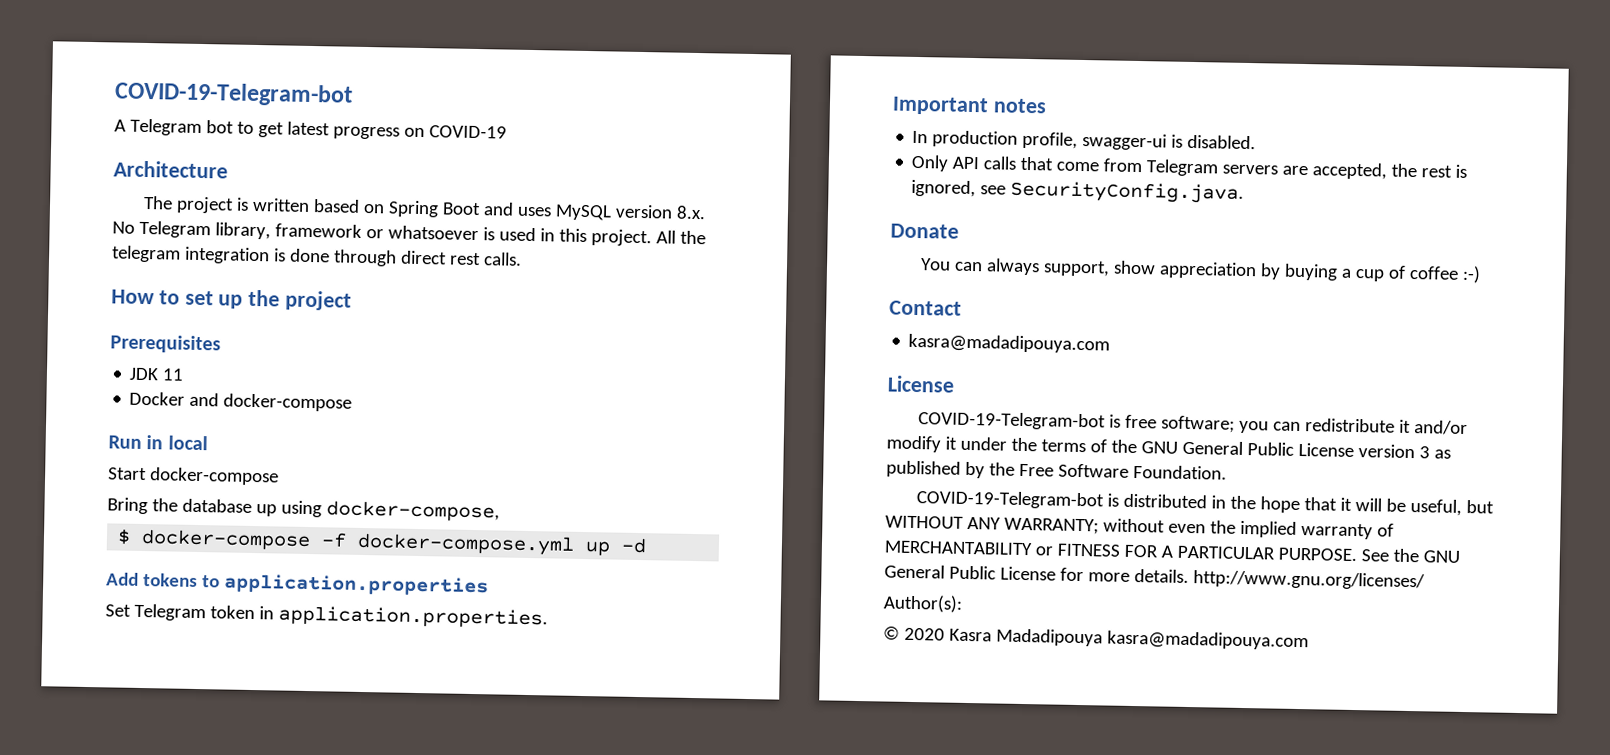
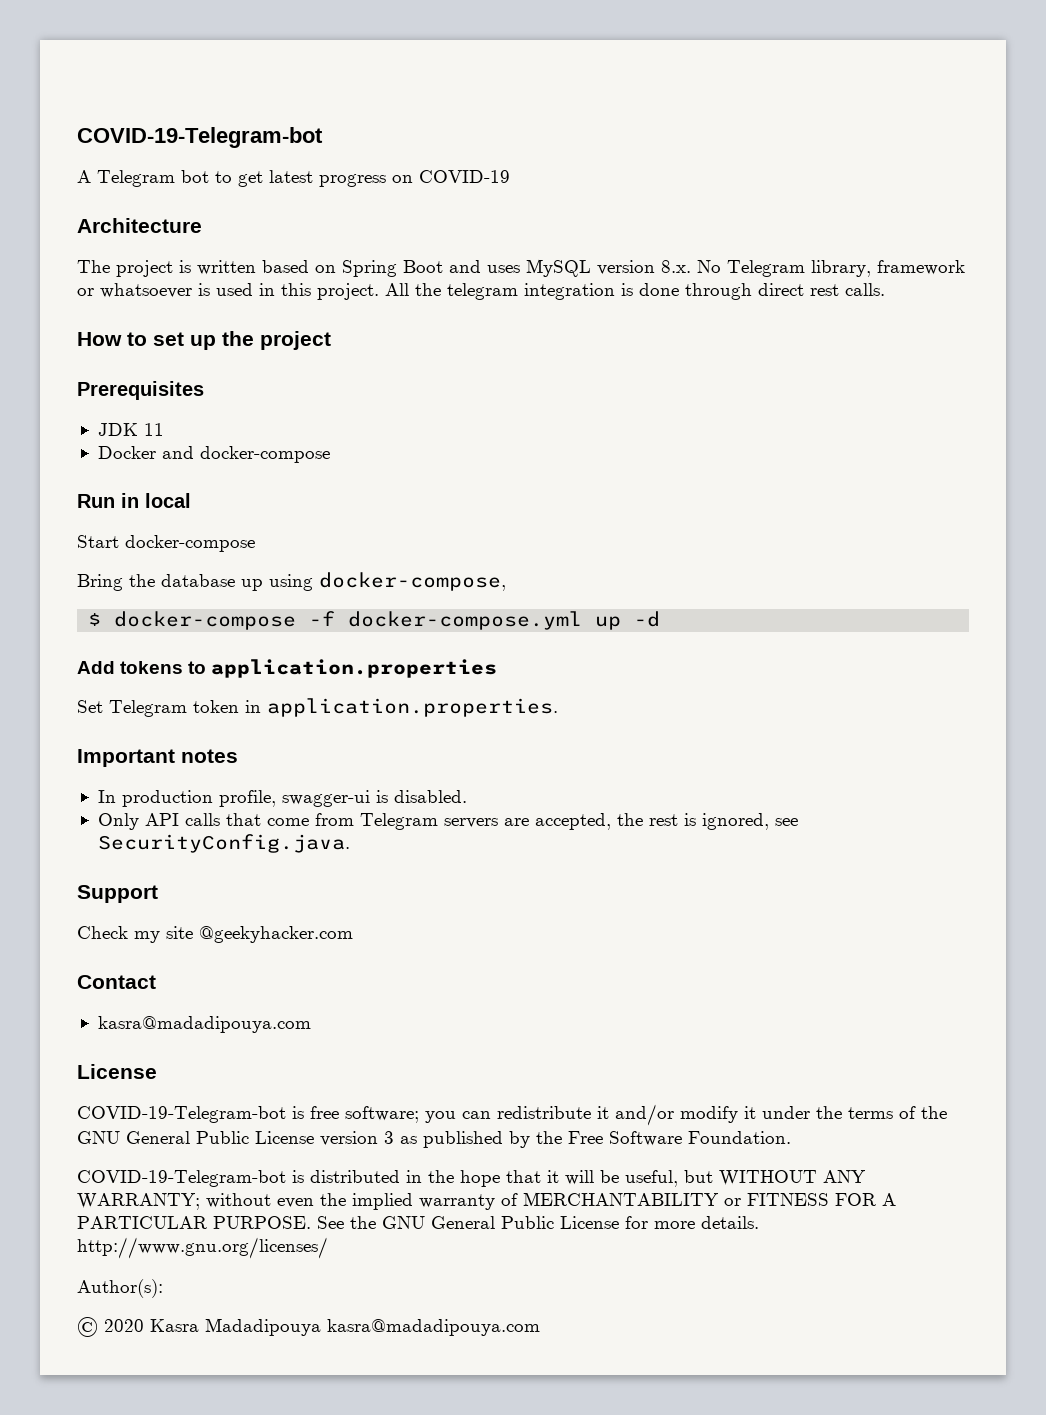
- Donate
- You can always support, show appreciation by buying a cup of coffee :-)
+ Support
+ Check my site @geekyhacker.com

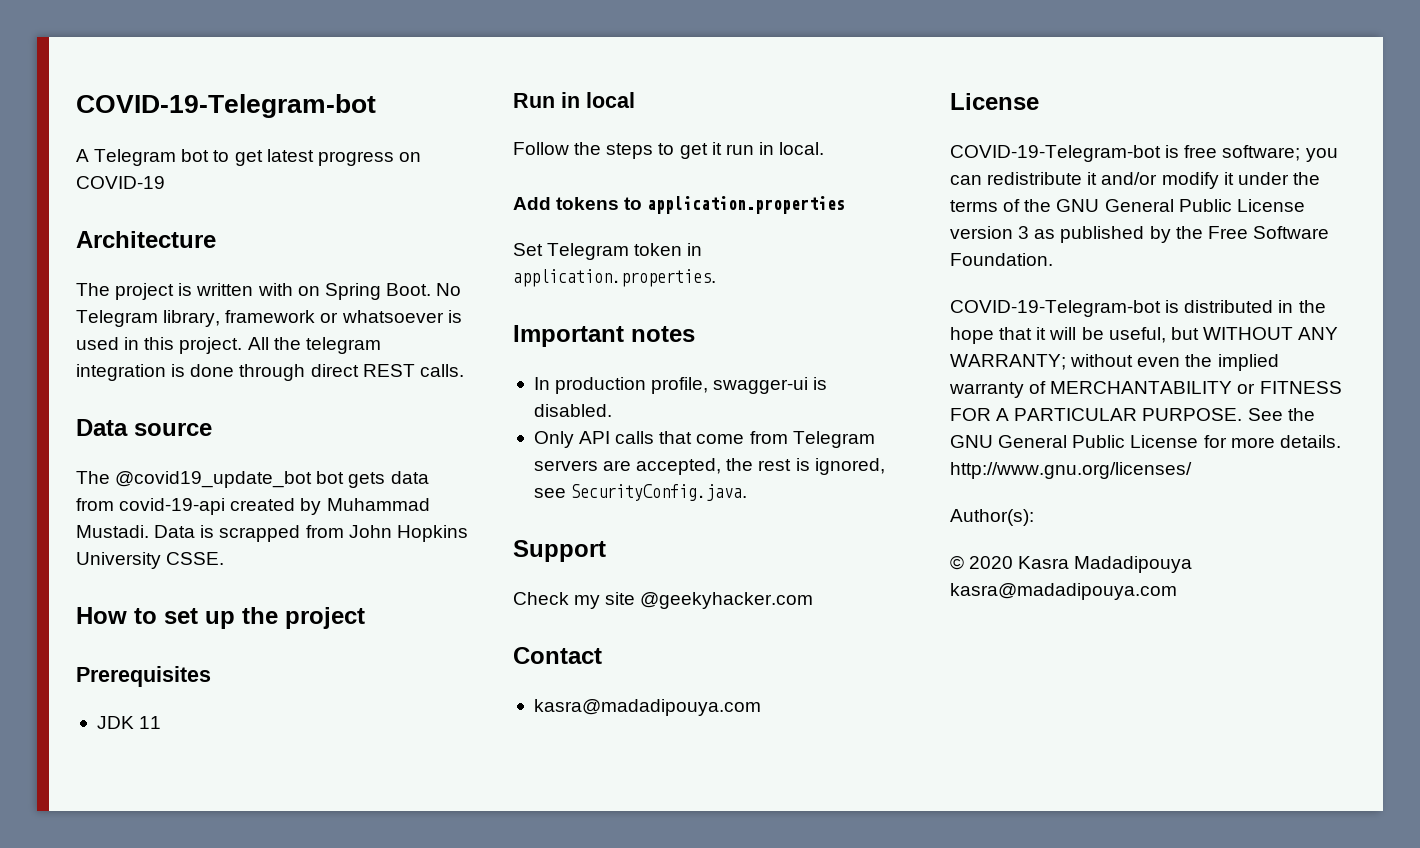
- The project is written based on Spring Boot and uses MySQL version 8.x. No Telegram library, framework or whatsoever is used in this project.
+ The project is written with on Spring Boot. No Telegram library, framework or whatsoever is used in this project.
- All the telegram integration is done through direct rest calls.
+ All the telegram integration is done through direct REST calls.
+ Data source
+ The @covid19_update_bot bot gets data from covid-19-api created by Muhammad Mustadi. Data is scrapped from John Hopkins University CSSE.
- Docker and docker-compose
- Start docker-compose
- Bring the database up using docker-compose,
- $ docker-compose -f docker-compose.yml up -d
+ Follow the steps to get it run in local.

